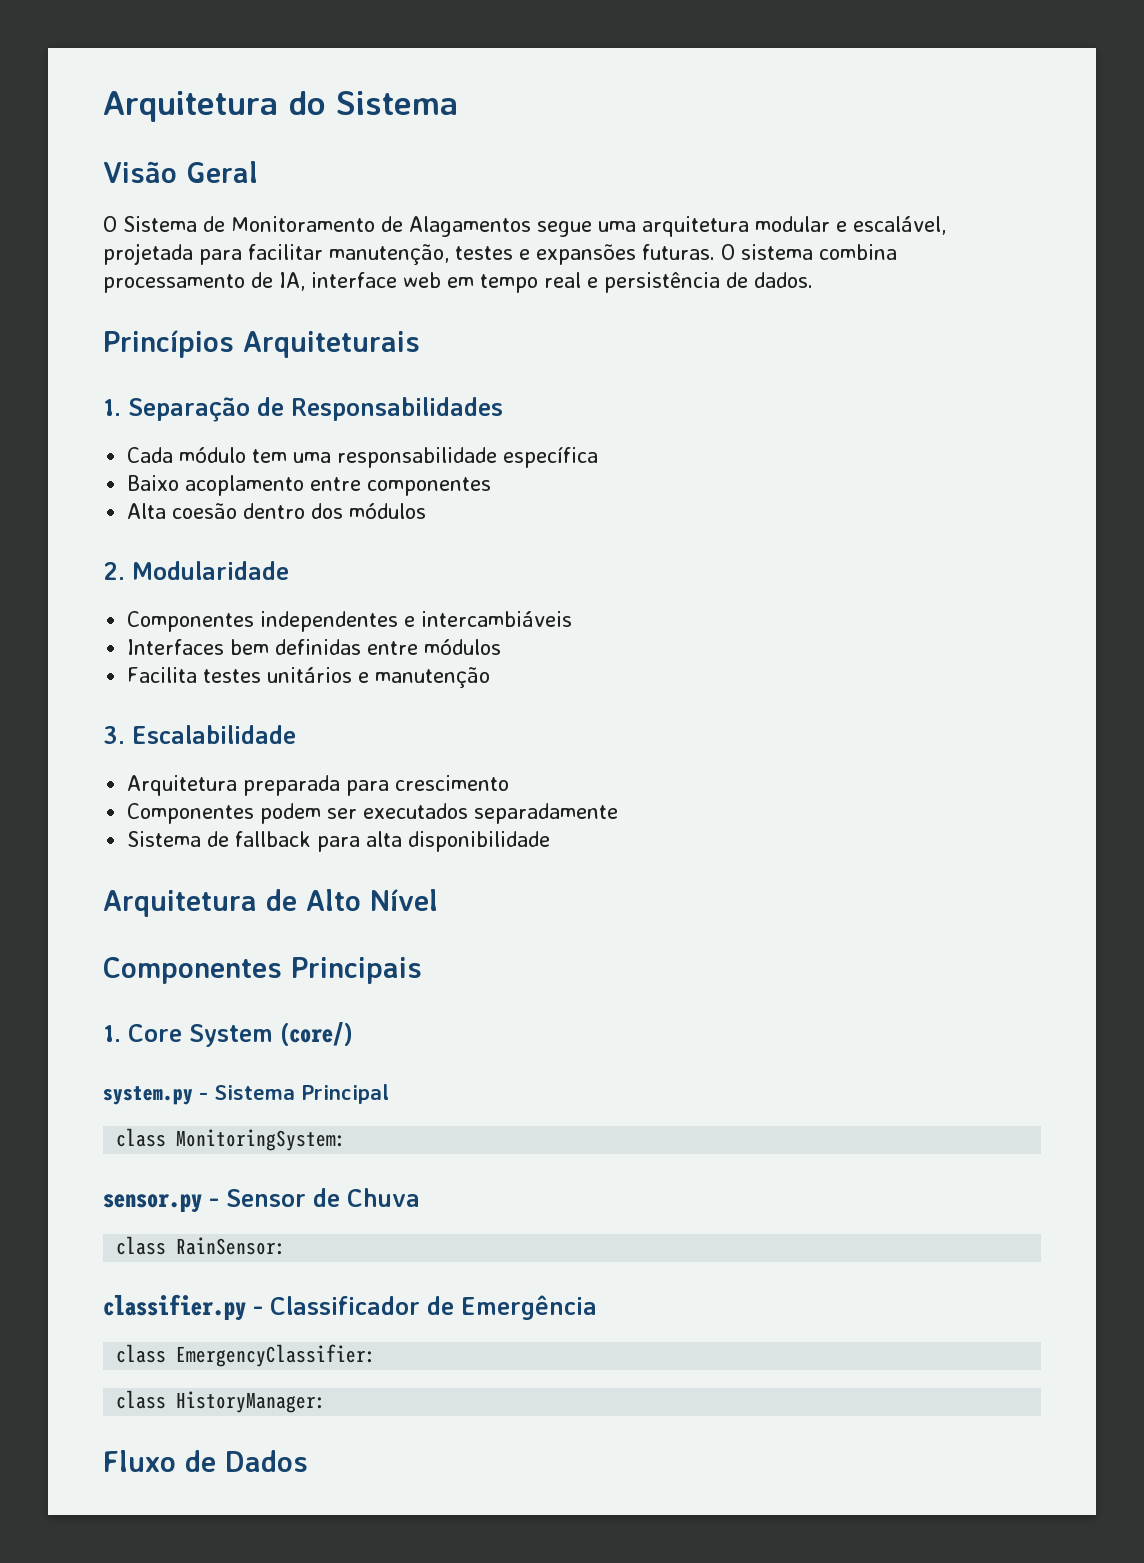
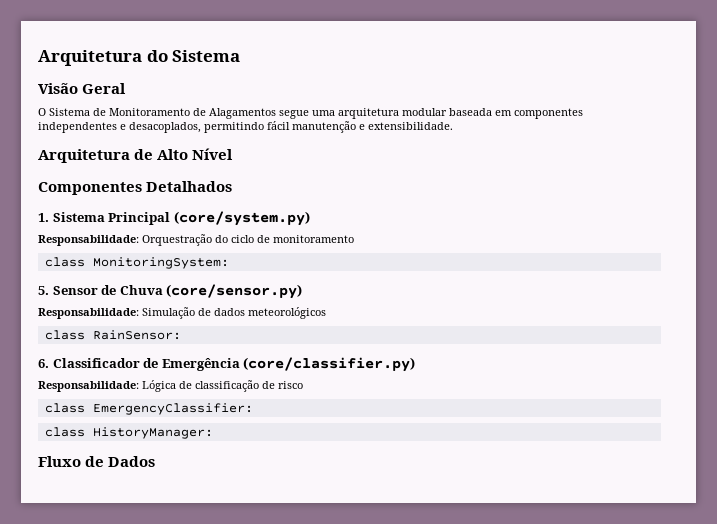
- O Sistema de Monitoramento de Alagamentos segue uma arquitetura modular e escalável, projetada para facilitar manutenção, testes e expansões futuras. O sistema combina processamento de IA, interface web em tempo real e persistência de dados.
- Princípios Arquiteturais
- 1. Separação de Responsabilidades
- Cada módulo tem uma responsabilidade específica
- Baixo acoplamento entre componentes
- Alta coesão dentro dos módulos
- 2. Modularidade
- Componentes independentes e intercambiáveis
- Interfaces bem definidas entre módulos
- Facilita testes unitários e manutenção
- 3. Escalabilidade
- Arquitetura preparada para crescimento
- Componentes podem ser executados separadamente
- Sistema de fallback para alta disponibilidade
+ O Sistema de Monitoramento de Alagamentos segue uma arquitetura modular baseada em componentes independentes e desacoplados, permitindo fácil manutenção e extensibilidade.
- Componentes Principais
- 1. Core System (core/)
- system.py - Sistema Principal
+ Componentes Detalhados
+ 1. Sistema Principal (core/system.py)
+ Responsabilidade: Orquestração do ciclo de monitoramento
- sensor.py - Sensor de Chuva
+ 5. Sensor de Chuva (core/sensor.py)
+ Responsabilidade: Simulação de dados meteorológicos
- classifier.py - Classificador de Emergência
+ 6. Classificador de Emergência (core/classifier.py)
+ Responsabilidade: Lógica de classificação de risco

